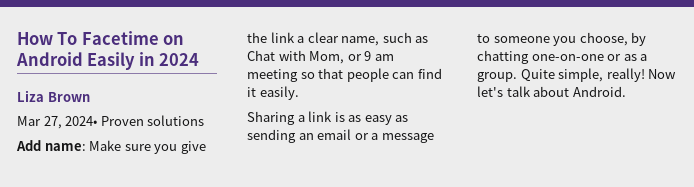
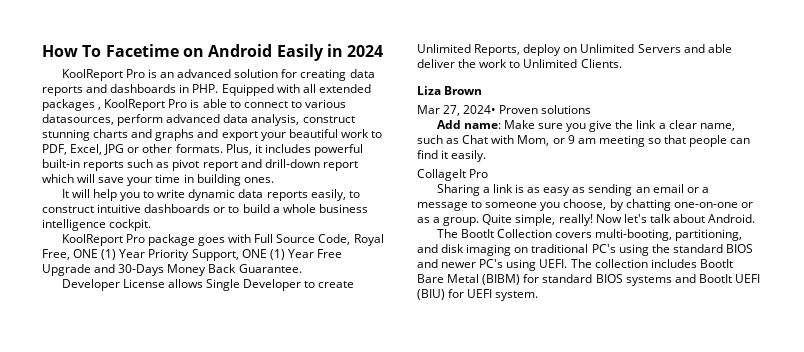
+ KoolReport Pro is an advanced solution for creating data reports and dashboards in PHP. Equipped with all extended packages , KoolReport Pro is able to connect to various datasources, perform advanced data analysis, construct stunning charts and graphs and export your beautiful work to PDF, Excel, JPG or other formats. Plus, it includes powerful built-in reports such as pivot report and drill-down report which will save your time in building ones.
+ It will help you to write dynamic data reports easily, to construct intuitive dashboards or to build a whole business intelligence cockpit.
+ KoolReport Pro package goes with Full Source Code, Royal Free, ONE (1) Year Priority Support, ONE (1) Year Free Upgrade and 30-Days Money Back Guarantee.
+ Developer License allows Single Developer to create Unlimited Reports, deploy on Unlimited Servers and able deliver the work to Unlimited Clients.
+ CollageIt Pro
+ The BootIt Collection covers multi-booting, partitioning, and disk imaging on traditional PC's using the standard BIOS and newer PC's using UEFI. The collection includes BootIt Bare Metal (BIBM) for standard BIOS systems and BootIt UEFI (BIU) for UEFI system.

